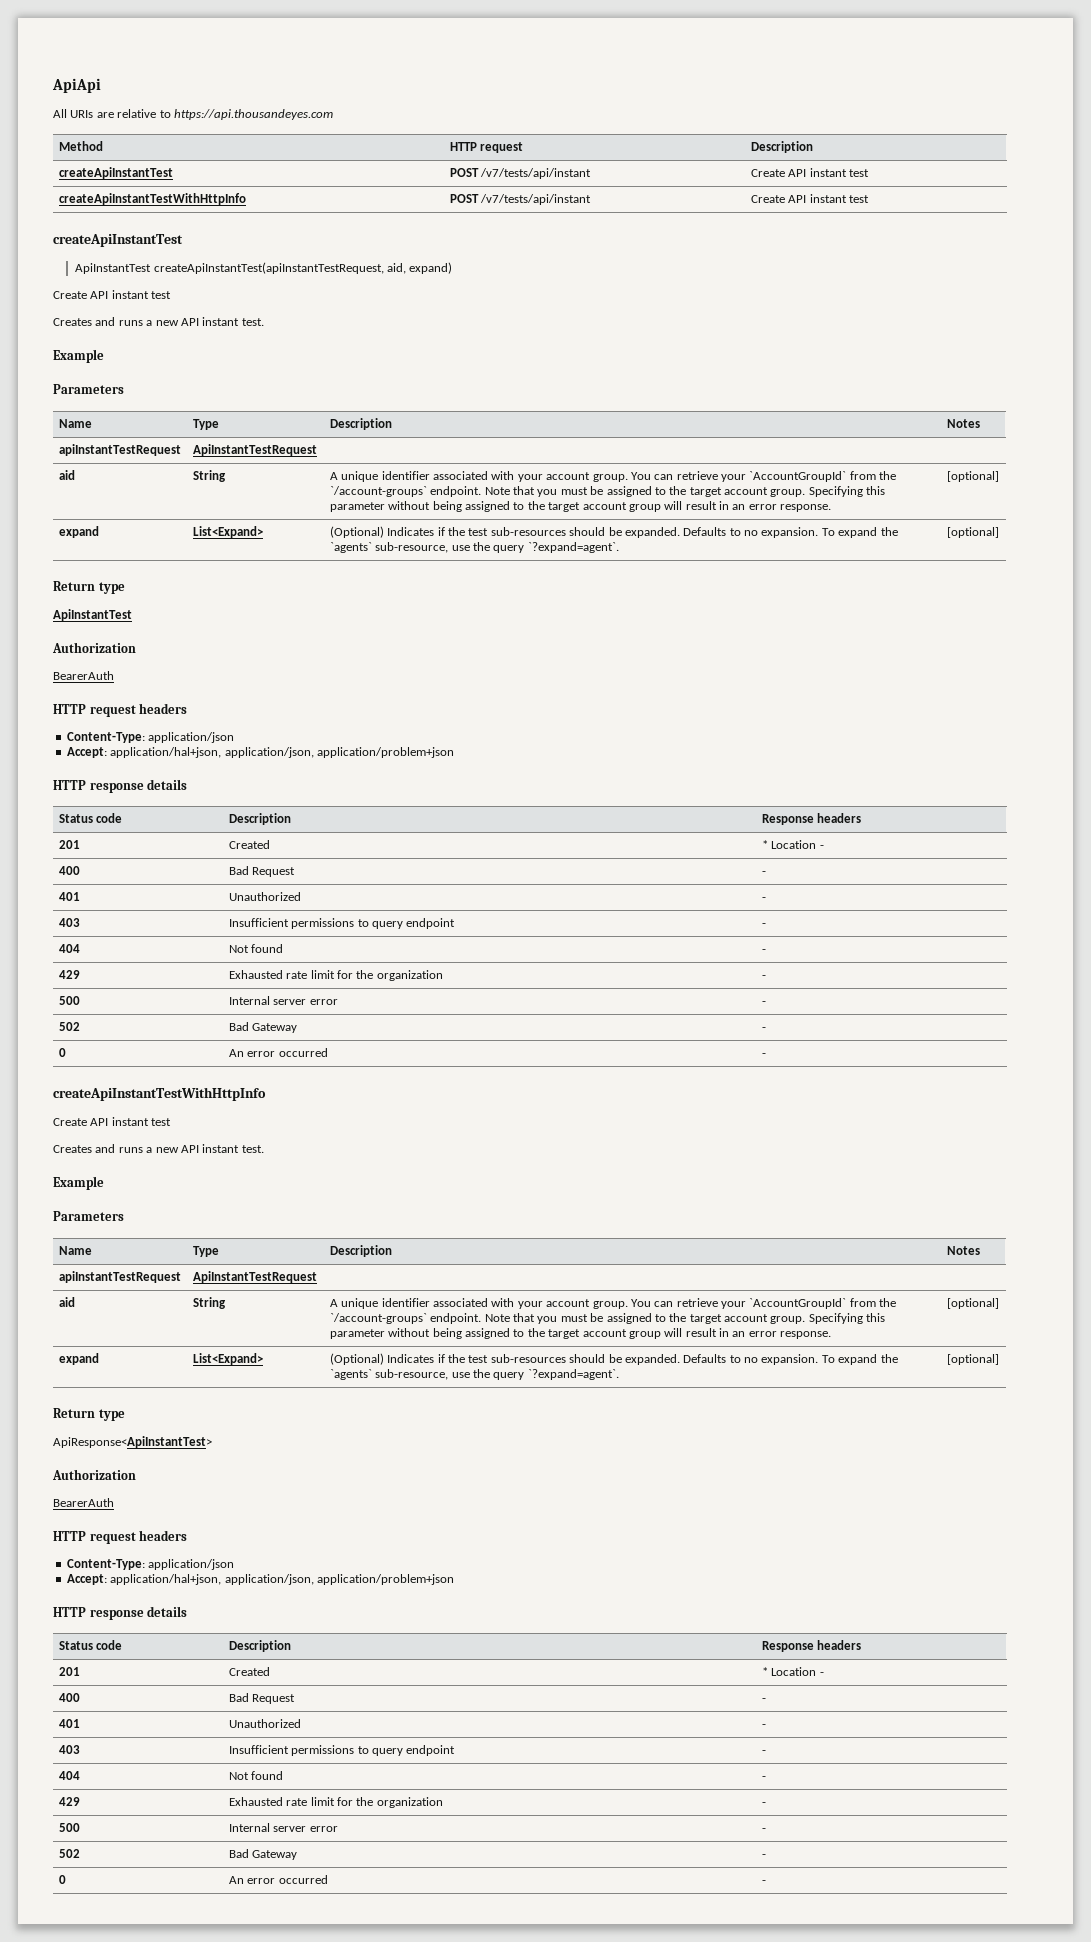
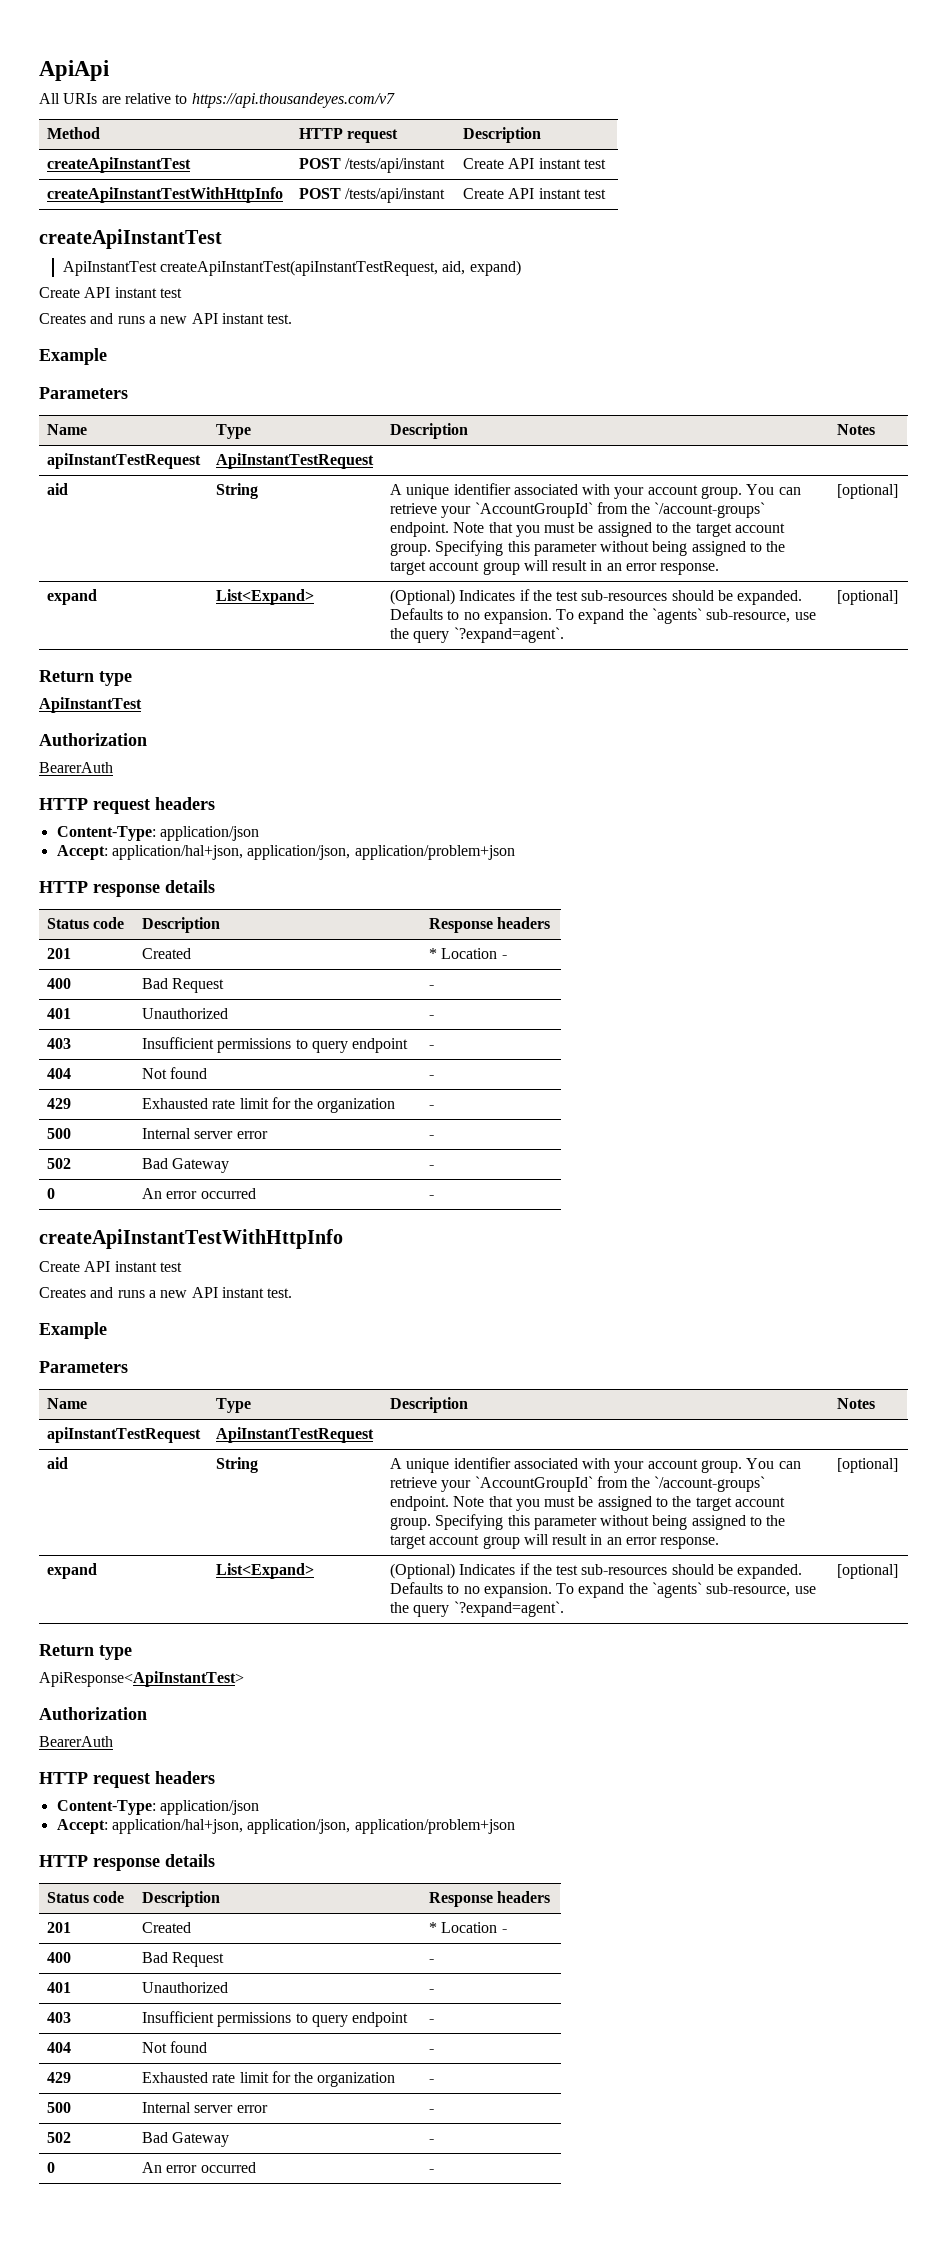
- All URIs are relative to https://api.thousandeyes.com
+ All URIs are relative to https://api.thousandeyes.com/v7
- createApiInstantTest | POST /v7/tests/api/instant | Create API instant test
+ createApiInstantTest | POST /tests/api/instant | Create API instant test
- createApiInstantTestWithHttpInfo | POST /v7/tests/api/instant | Create API instant test
+ createApiInstantTestWithHttpInfo | POST /tests/api/instant | Create API instant test

